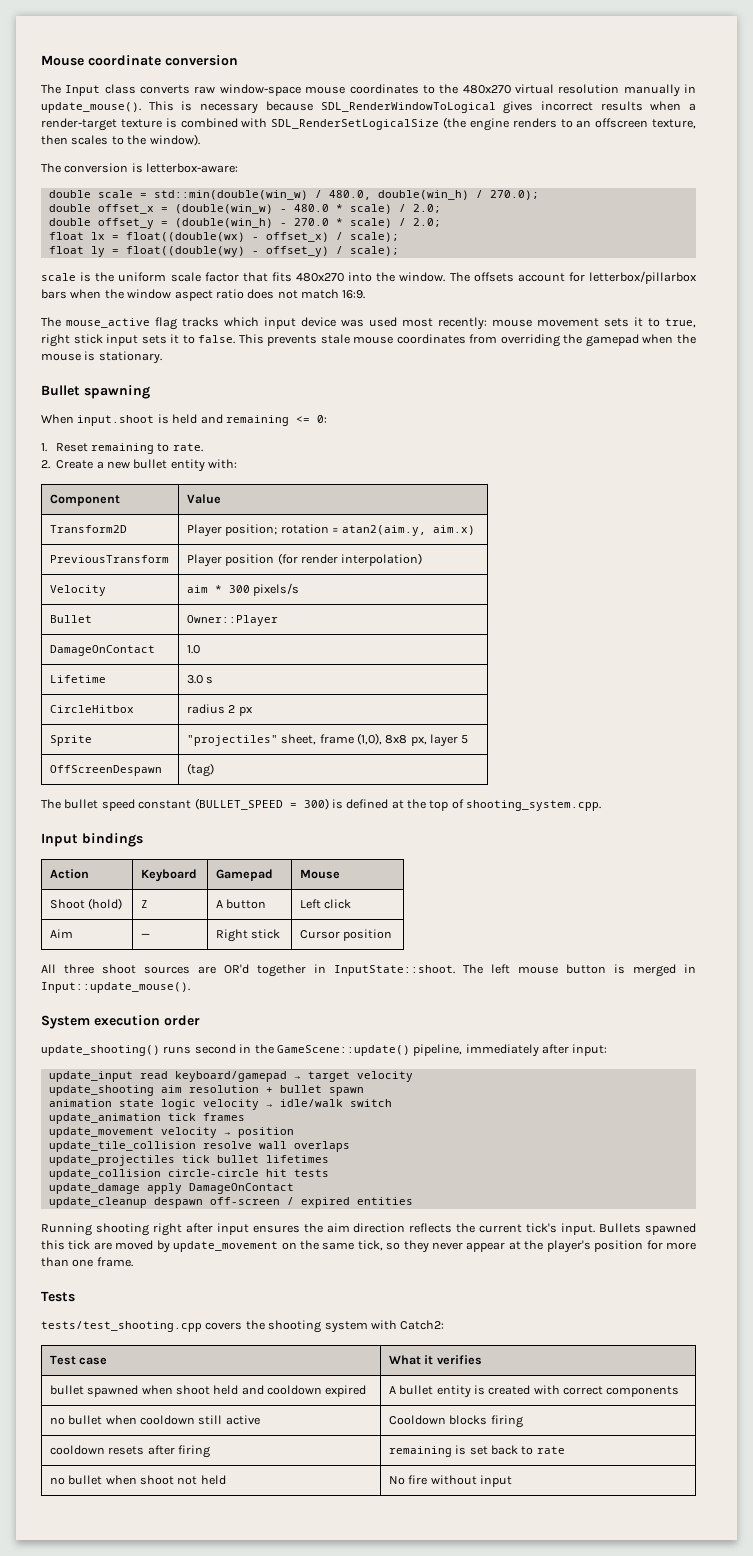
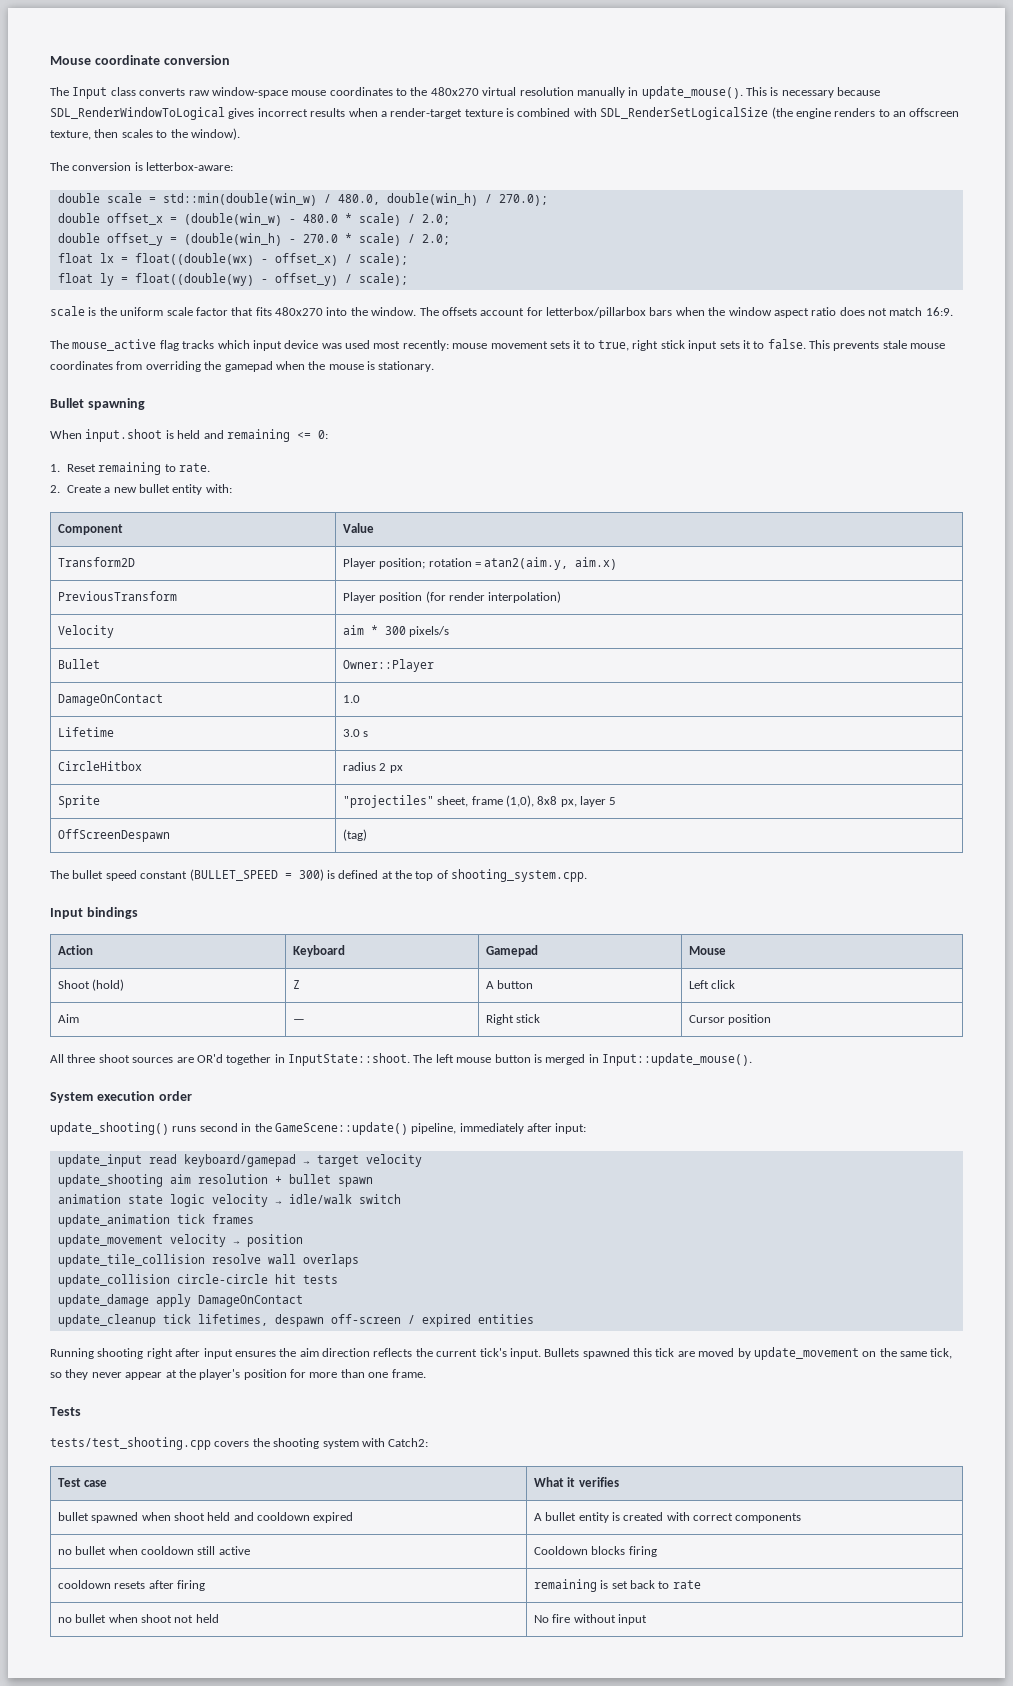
- update_projectiles tick bullet lifetimes
- update_cleanup despawn off-screen / expired entities
+ update_cleanup tick lifetimes, despawn off-screen / expired entities

